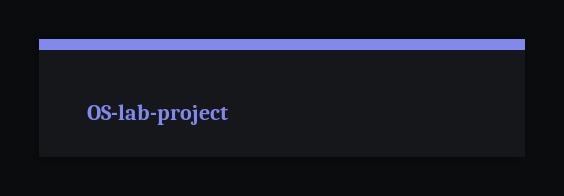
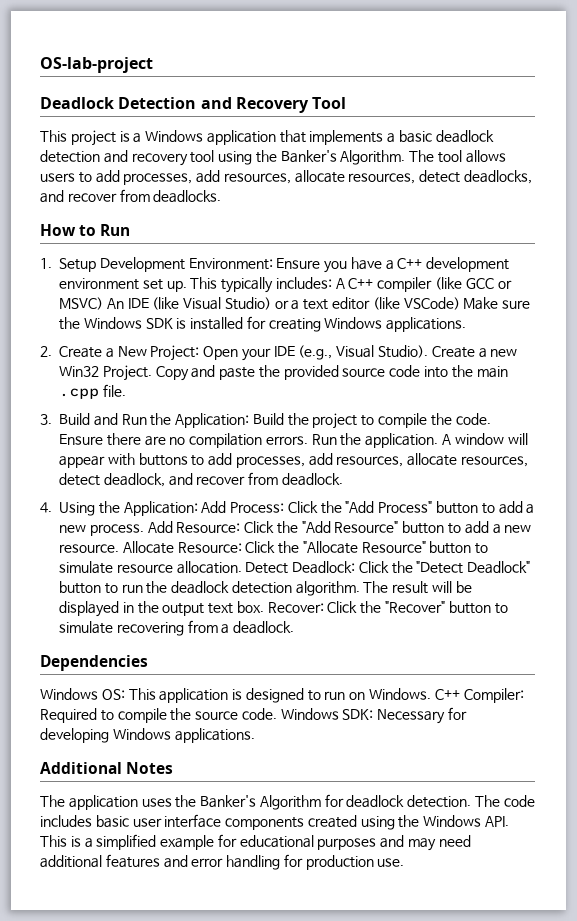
+ Deadlock Detection and Recovery Tool
+ This project is a Windows application that implements a basic deadlock detection and recovery tool using the Banker's Algorithm. The tool allows users to add processes, add resources, allocate resources, detect deadlocks, and recover from deadlocks.
+ How to Run
+ 1. Setup Development Environment: Ensure you have a C++ development environment set up. This typically includes: A C++ compiler (like GCC or MSVC) An IDE (like Visual Studio) or a text editor (like VSCode) Make sure the Windows SDK is installed for creating Windows applications.
+ 2. Create a New Project: Open your IDE (e.g., Visual Studio). Create a new Win32 Project. Copy and paste the provided source code into the main .cpp file.
+ 3. Build and Run the Application: Build the project to compile the code. Ensure there are no compilation errors. Run the application. A window will appear with buttons to add processes, add resources, allocate resources, detect deadlock, and recover from deadlock.
+ 4. Using the Application: Add Process: Click the "Add Process" button to add a new process. Add Resource: Click the "Add Resource" button to add a new resource. Allocate Resource: Click the "Allocate Resource" button to simulate resource allocation. Detect Deadlock: Click the "Detect Deadlock" button to run the deadlock detection algorithm. The result will be displayed in the output text box. Recover: Click the "Recover" button to simulate recovering from a deadlock.
+ Dependencies
+ Windows OS: This application is designed to run on Windows. C++ Compiler: Required to compile the source code. Windows SDK: Necessary for developing Windows applications.
+ Additional Notes
+ The application uses the Banker's Algorithm for deadlock detection. The code includes basic user interface components created using the Windows API. This is a simplified example for educational purposes and may need additional features and error handling for production use.

